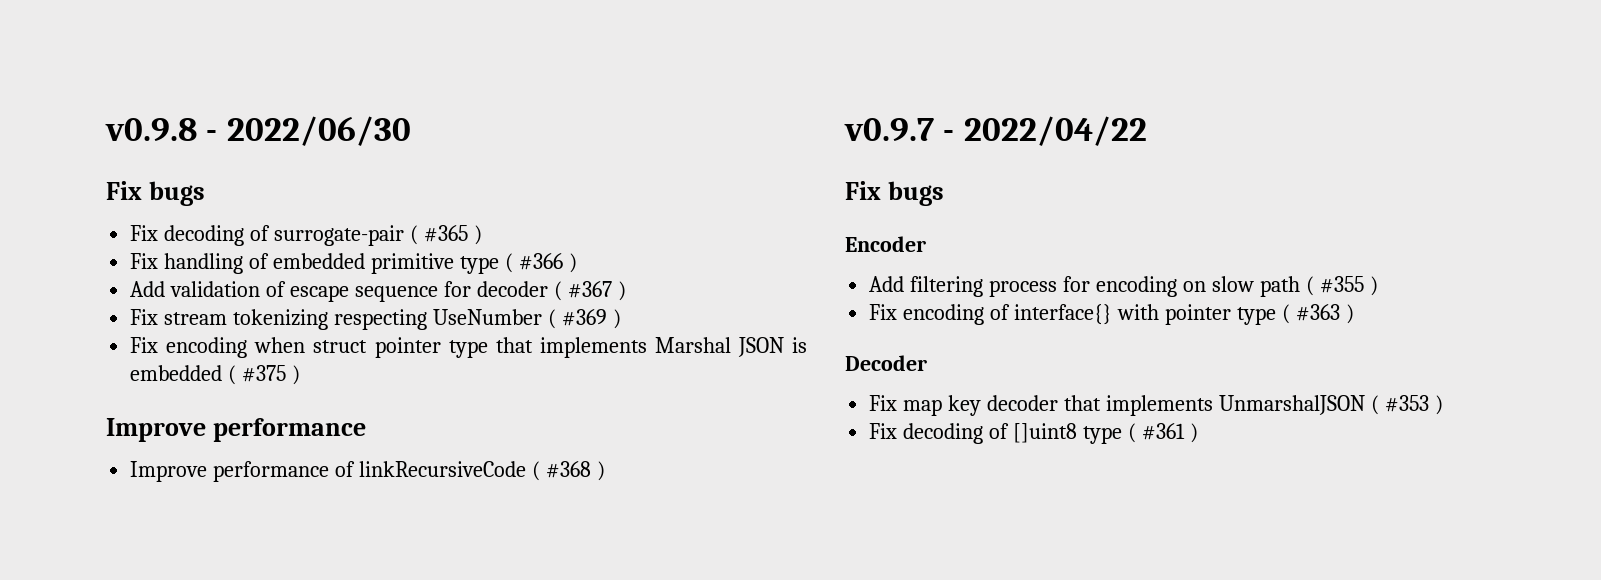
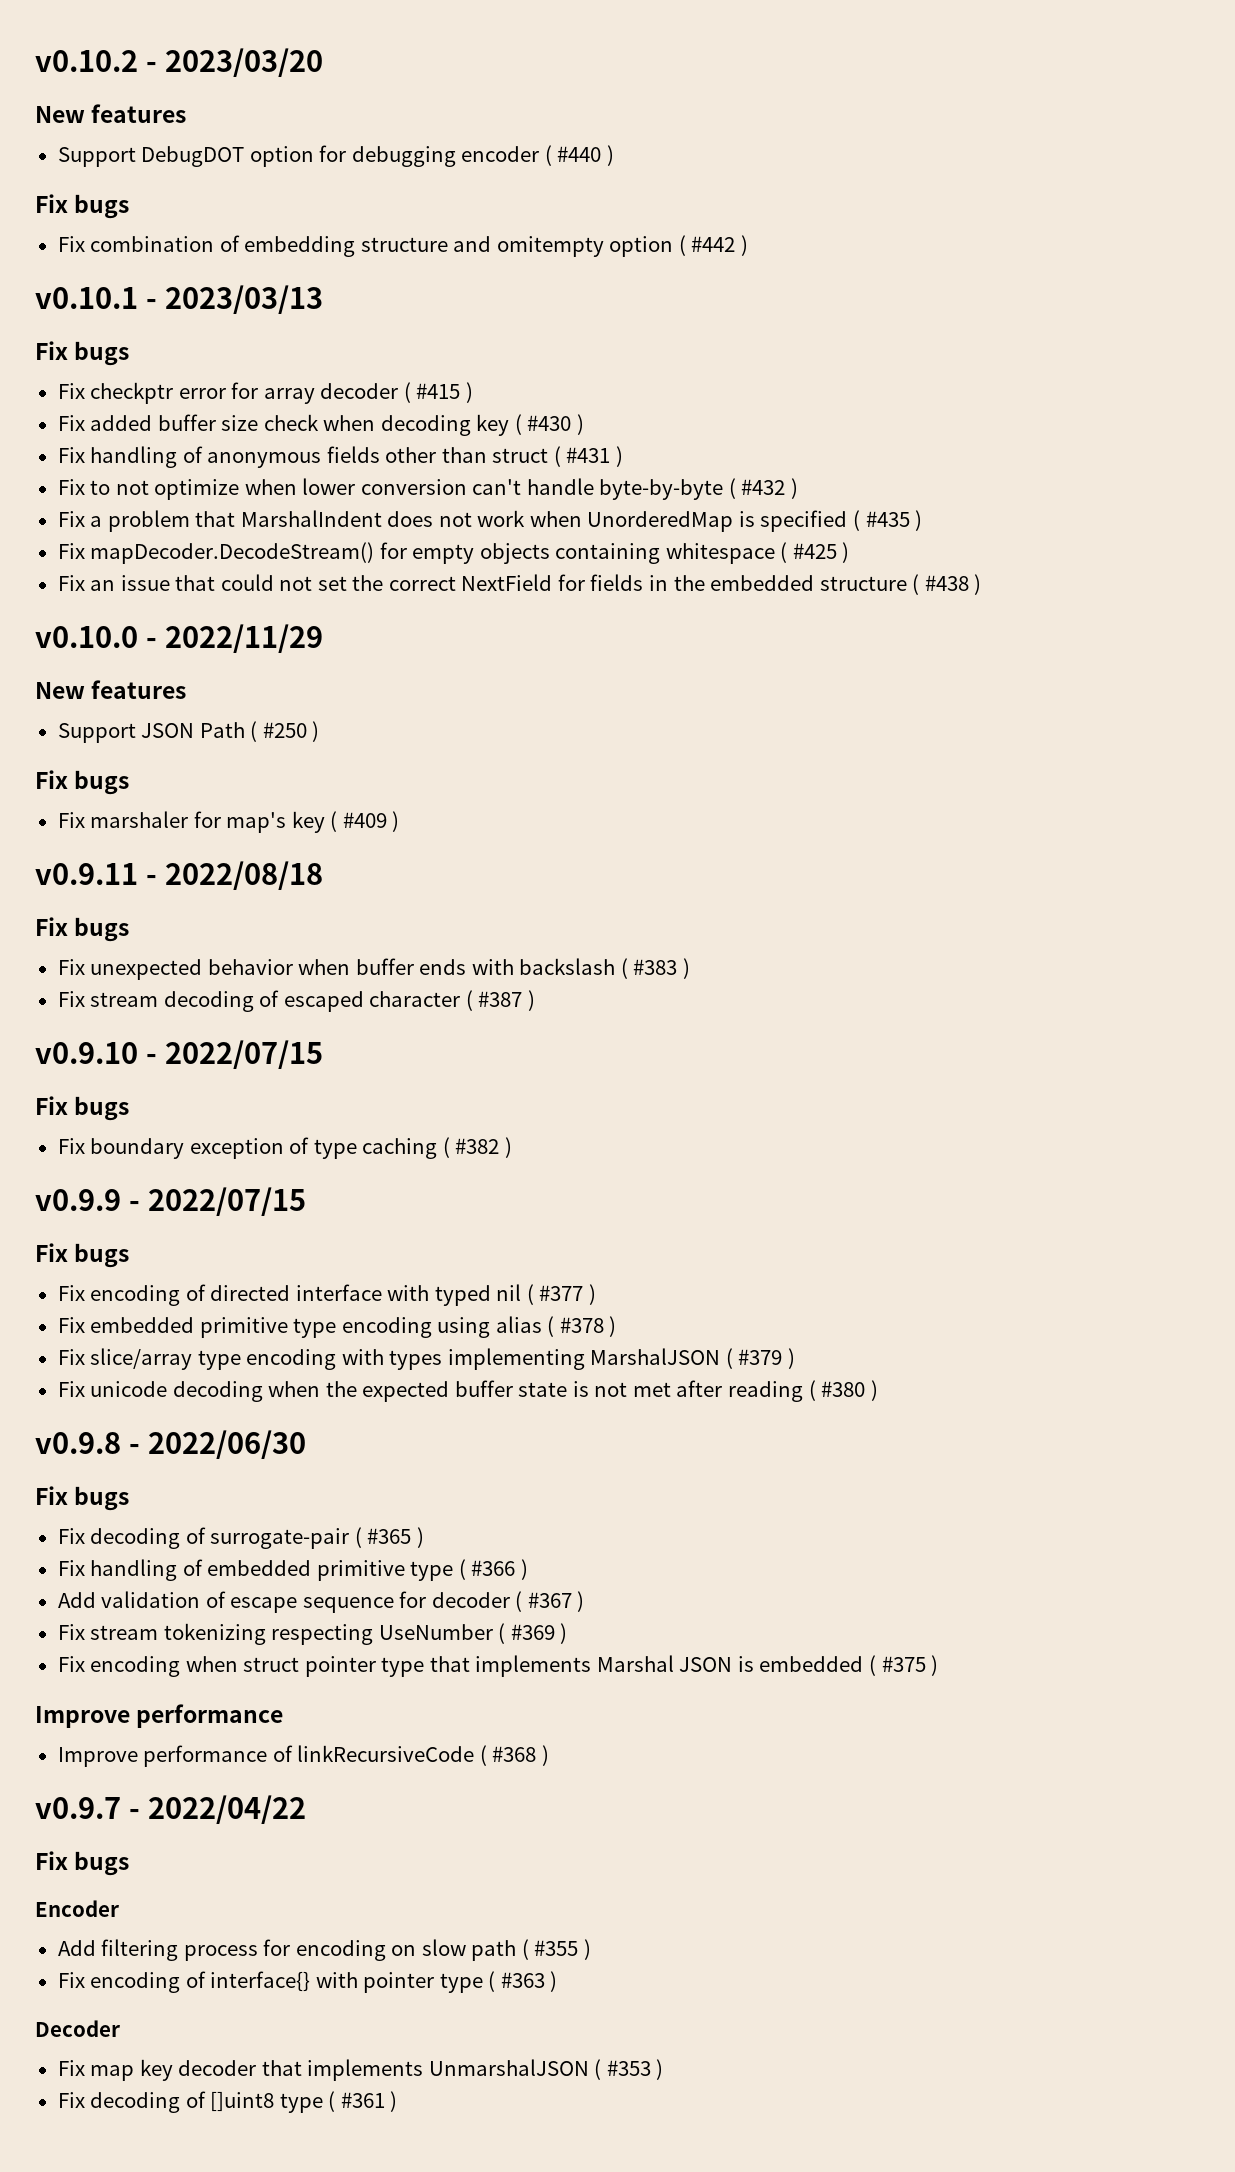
+ v0.10.2 - 2023/03/20
+ New features
+ Support DebugDOT option for debugging encoder ( #440 )
+ Fix bugs
+ Fix combination of embedding structure and omitempty option ( #442 )
+ v0.10.1 - 2023/03/13
+ Fix bugs
+ Fix checkptr error for array decoder ( #415 )
+ Fix added buffer size check when decoding key ( #430 )
+ Fix handling of anonymous fields other than struct ( #431 )
+ Fix to not optimize when lower conversion can't handle byte-by-byte ( #432 )
+ Fix a problem that MarshalIndent does not work when UnorderedMap is specified ( #435 )
+ Fix mapDecoder.DecodeStream() for empty objects containing whitespace ( #425 )
+ Fix an issue that could not set the correct NextField for fields in the embedded structure ( #438 )
+ v0.10.0 - 2022/11/29
+ New features
+ Support JSON Path ( #250 )
+ Fix bugs
+ Fix marshaler for map's key ( #409 )
+ v0.9.11 - 2022/08/18
+ Fix bugs
+ Fix unexpected behavior when buffer ends with backslash ( #383 )
+ Fix stream decoding of escaped character ( #387 )
+ v0.9.10 - 2022/07/15
+ Fix bugs
+ Fix boundary exception of type caching ( #382 )
+ v0.9.9 - 2022/07/15
+ Fix bugs
+ Fix encoding of directed interface with typed nil ( #377 )
+ Fix embedded primitive type encoding using alias ( #378 )
+ Fix slice/array type encoding with types implementing MarshalJSON ( #379 )
+ Fix unicode decoding when the expected buffer state is not met after reading ( #380 )

